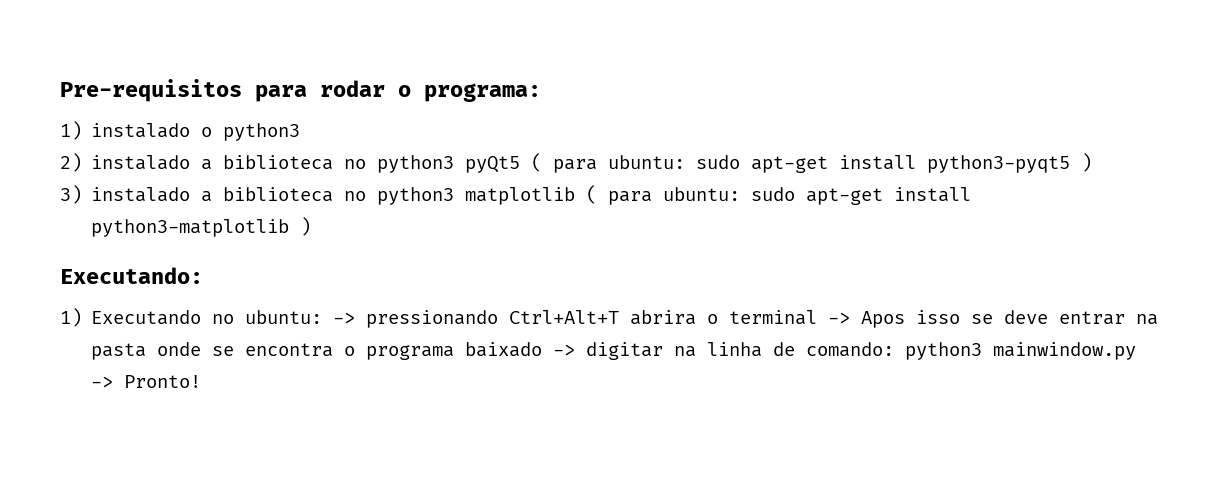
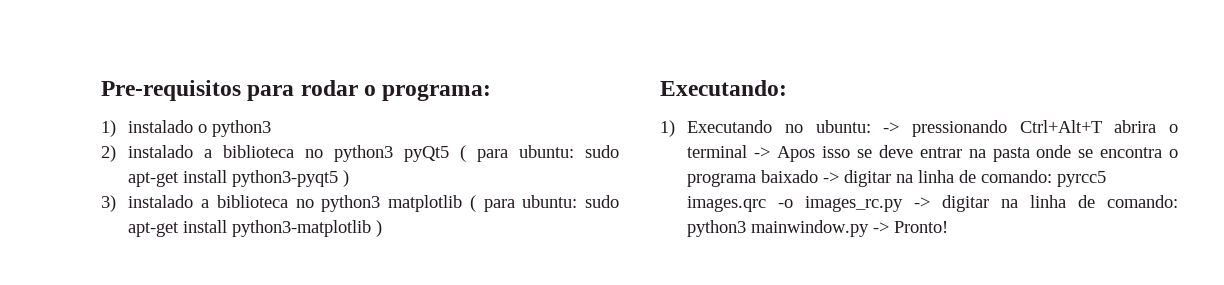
- 1) Executando no ubuntu: -> pressionando Ctrl+Alt+T abrira o terminal -> Apos isso se deve entrar na pasta onde se encontra o programa baixado -> digitar na linha de comando: python3 mainwindow.py -> Pronto!
+ 1) Executando no ubuntu: -> pressionando Ctrl+Alt+T abrira o terminal -> Apos isso se deve entrar na pasta onde se encontra o programa baixado -> digitar na linha de comando: pyrcc5 images.qrc -o images_rc.py -> digitar na linha de comando: python3 mainwindow.py -> Pronto!

